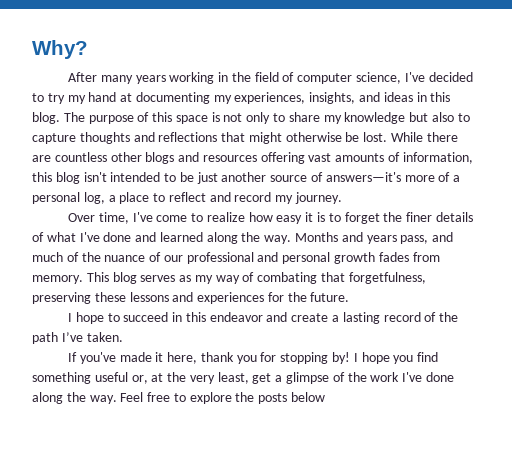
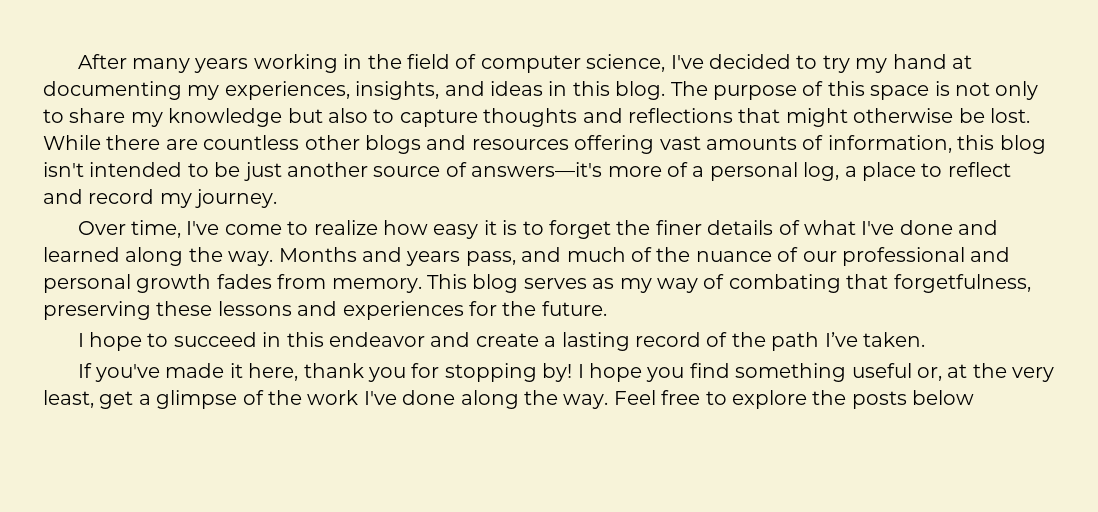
- Why?

